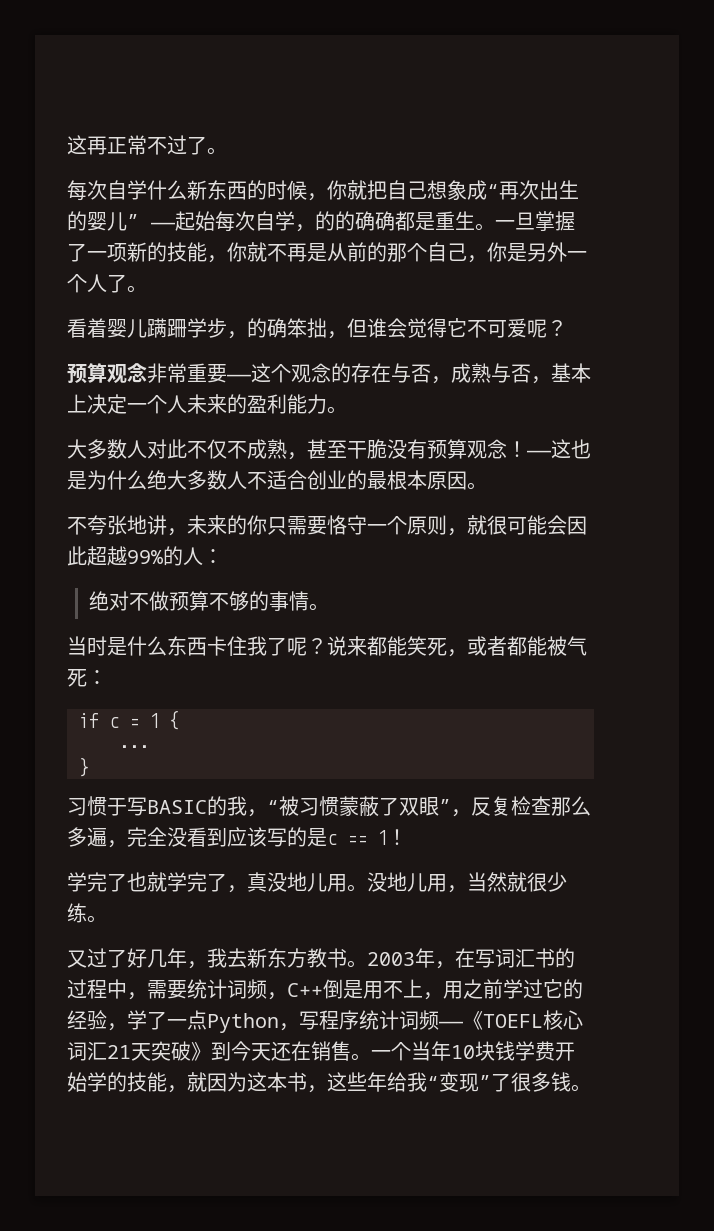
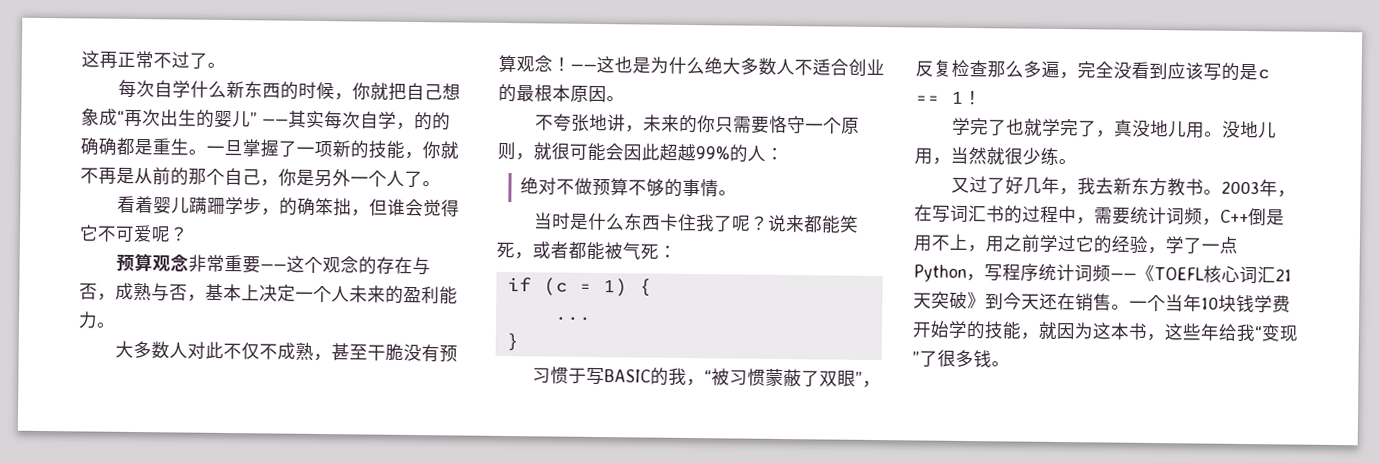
- 每次自学什么新东西的时候，你就把自己想象成“再次出生的婴儿” ——起始每次自学，的的确确都是重生。
+ 每次自学什么新东西的时候，你就把自己想象成“再次出生的婴儿” ——其实每次自学，的的确确都是重生。
- if c = 1 {
+ if (c = 1) {

